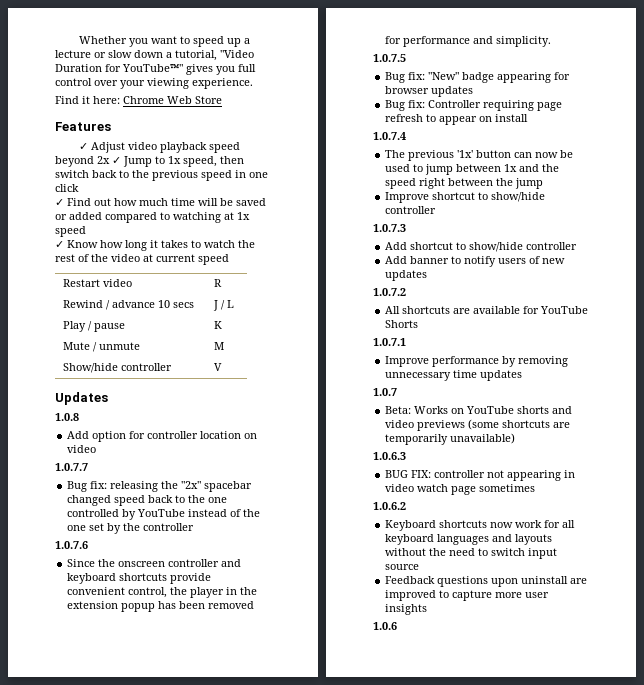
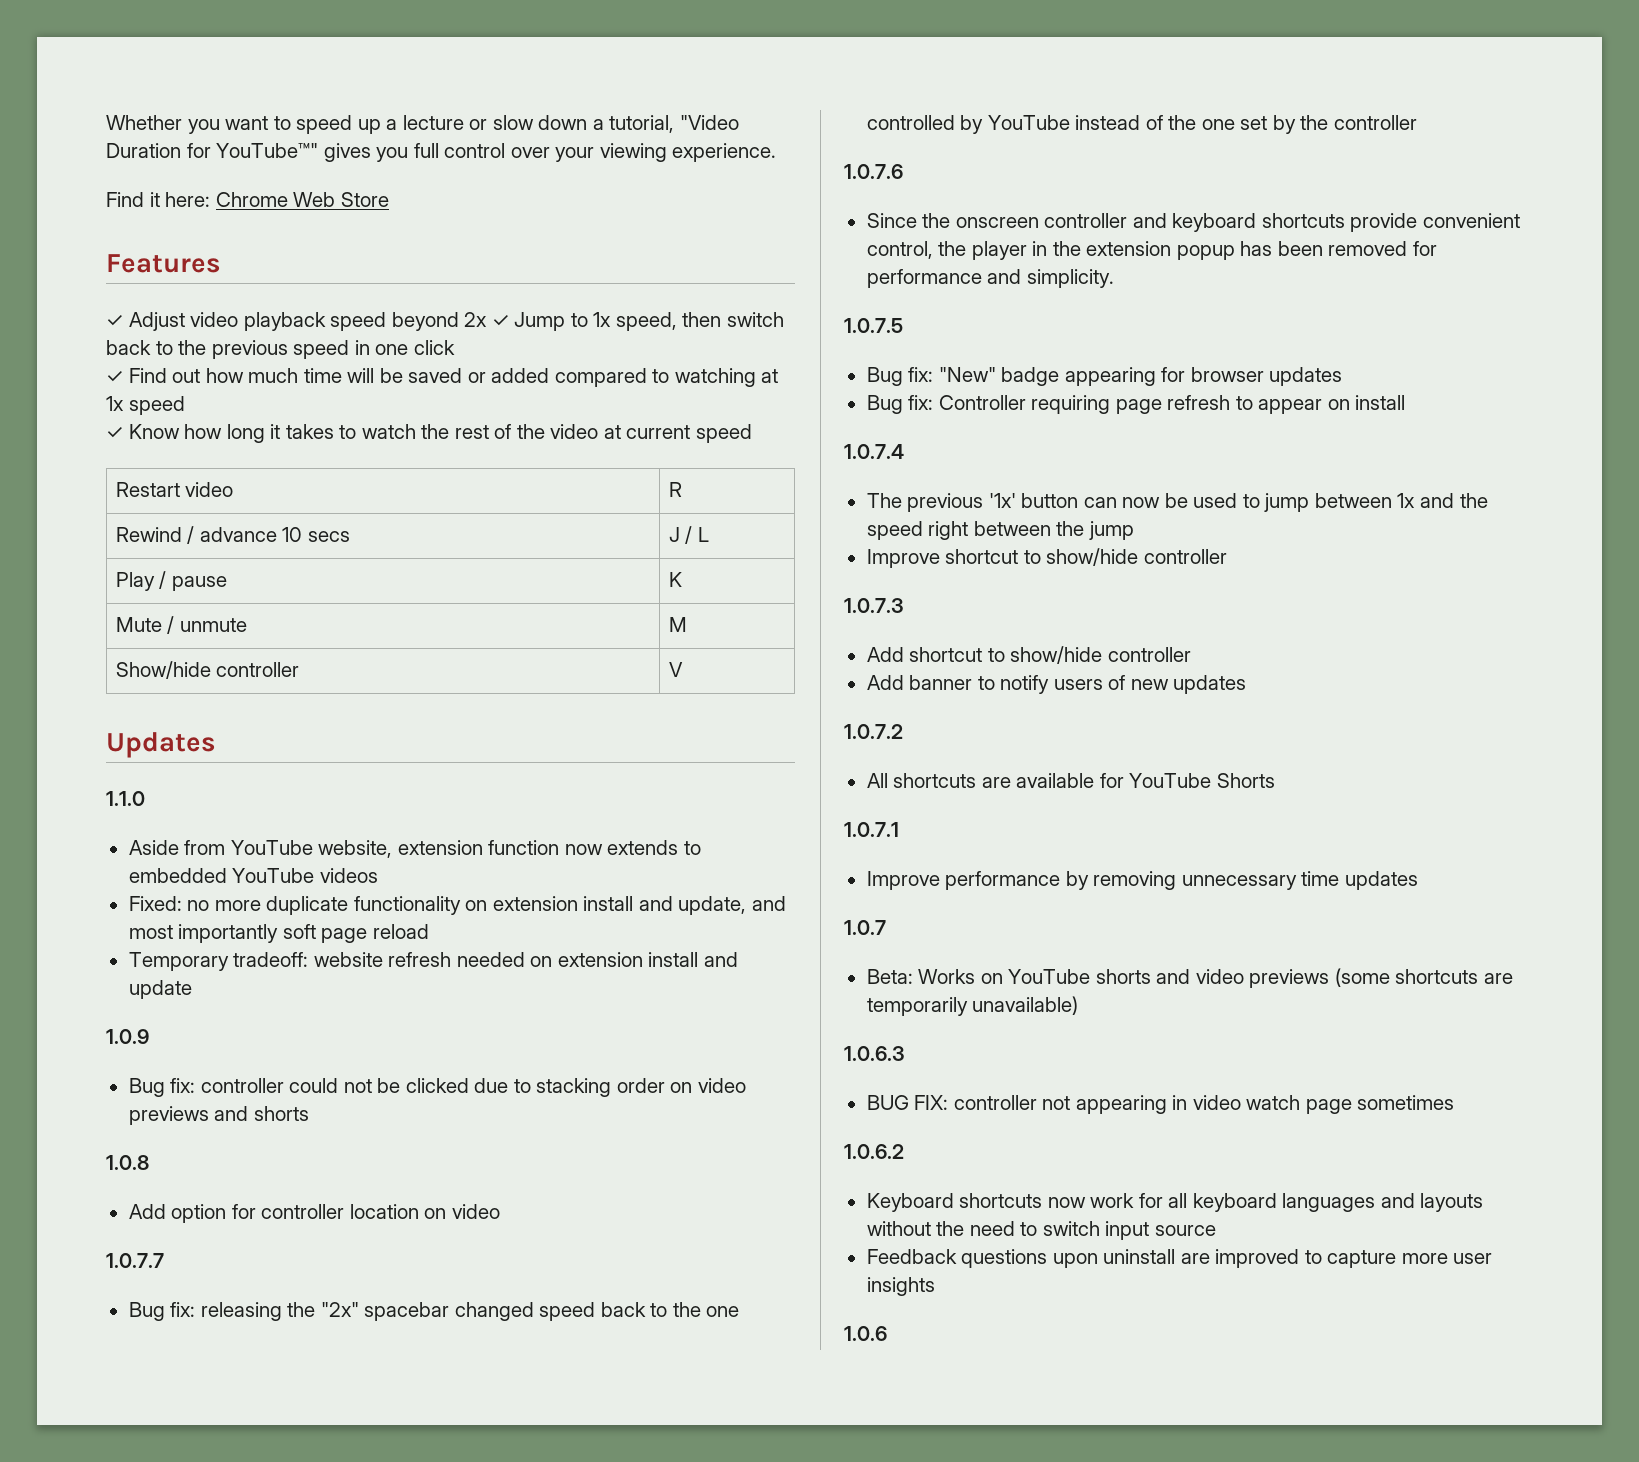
+ 1.1.0
+ Aside from YouTube website, extension function now extends to embedded YouTube videos
+ Fixed: no more duplicate functionality on extension install and update, and most importantly soft page reload
+ Temporary tradeoff: website refresh needed on extension install and update
+ 1.0.9
+ Bug fix: controller could not be clicked due to stacking order on video previews and shorts

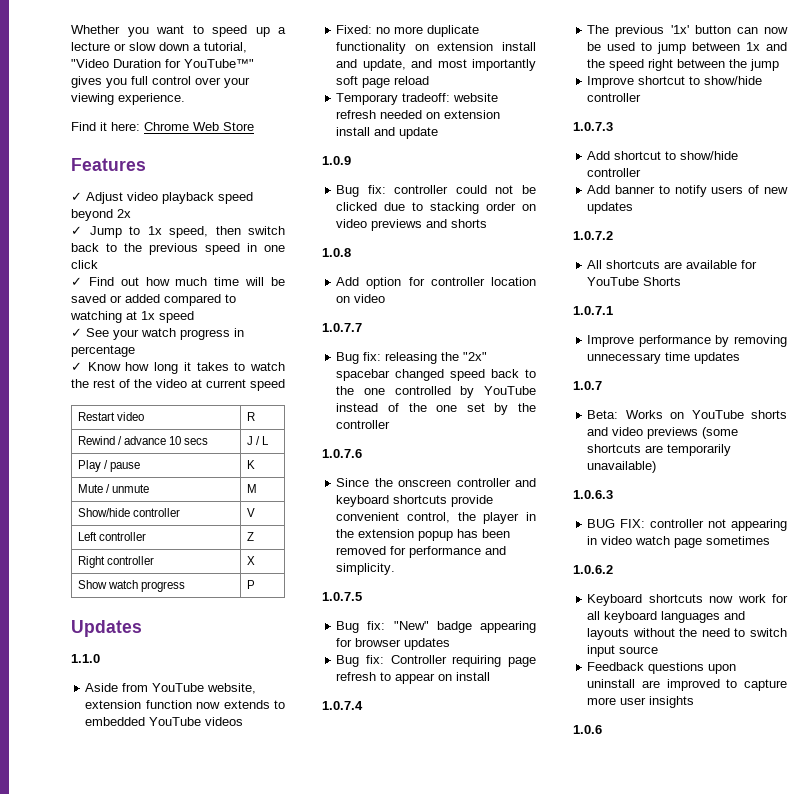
- ✓ Adjust video playback speed beyond 2x ✓ Jump to 1x speed, then switch back to the previous speed in one click
+ ✓ Adjust video playback speed beyond 2x
+ ✓ Jump to 1x speed, then switch back to the previous speed in one click
+ ✓ See your watch progress in percentage
+ Left controller | Z
+ Right controller | X
+ Show watch progress | P

